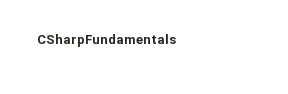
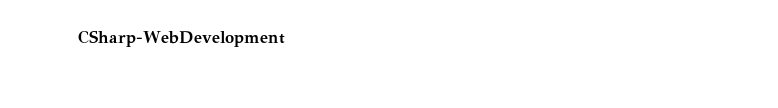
- CSharpFundamentals
+ CSharp-WebDevelopment

